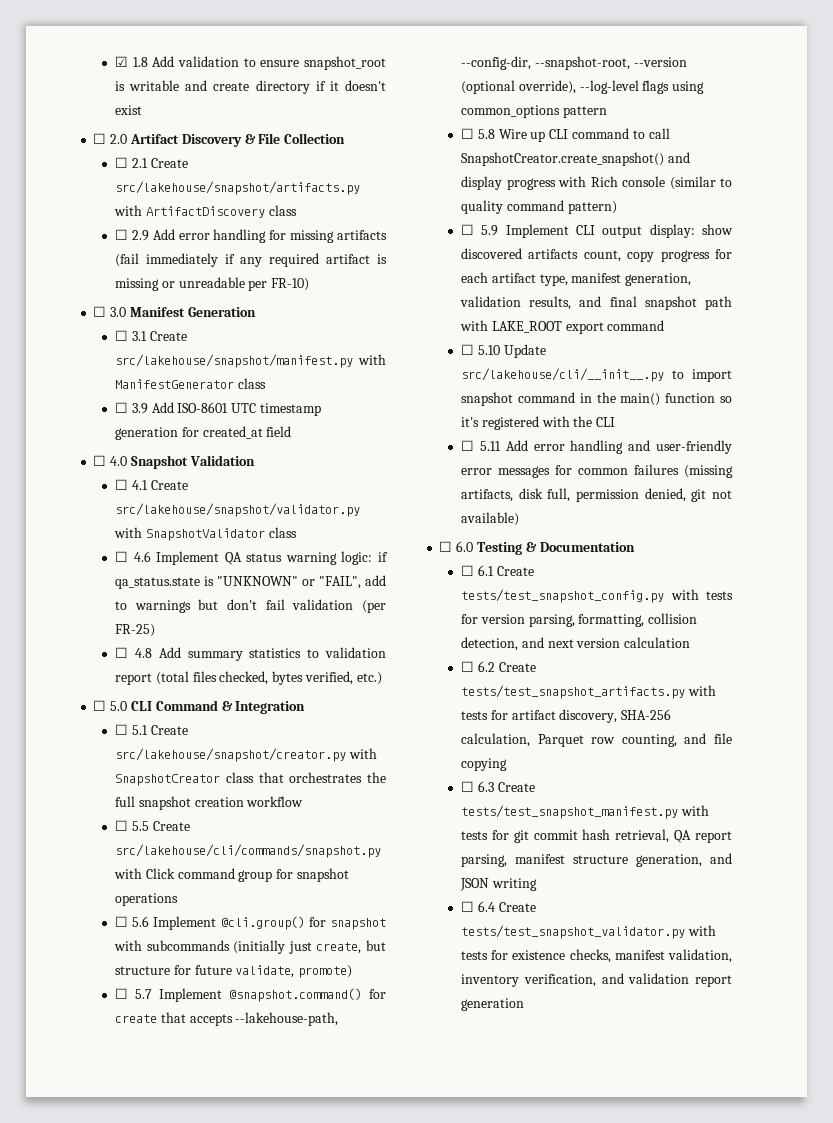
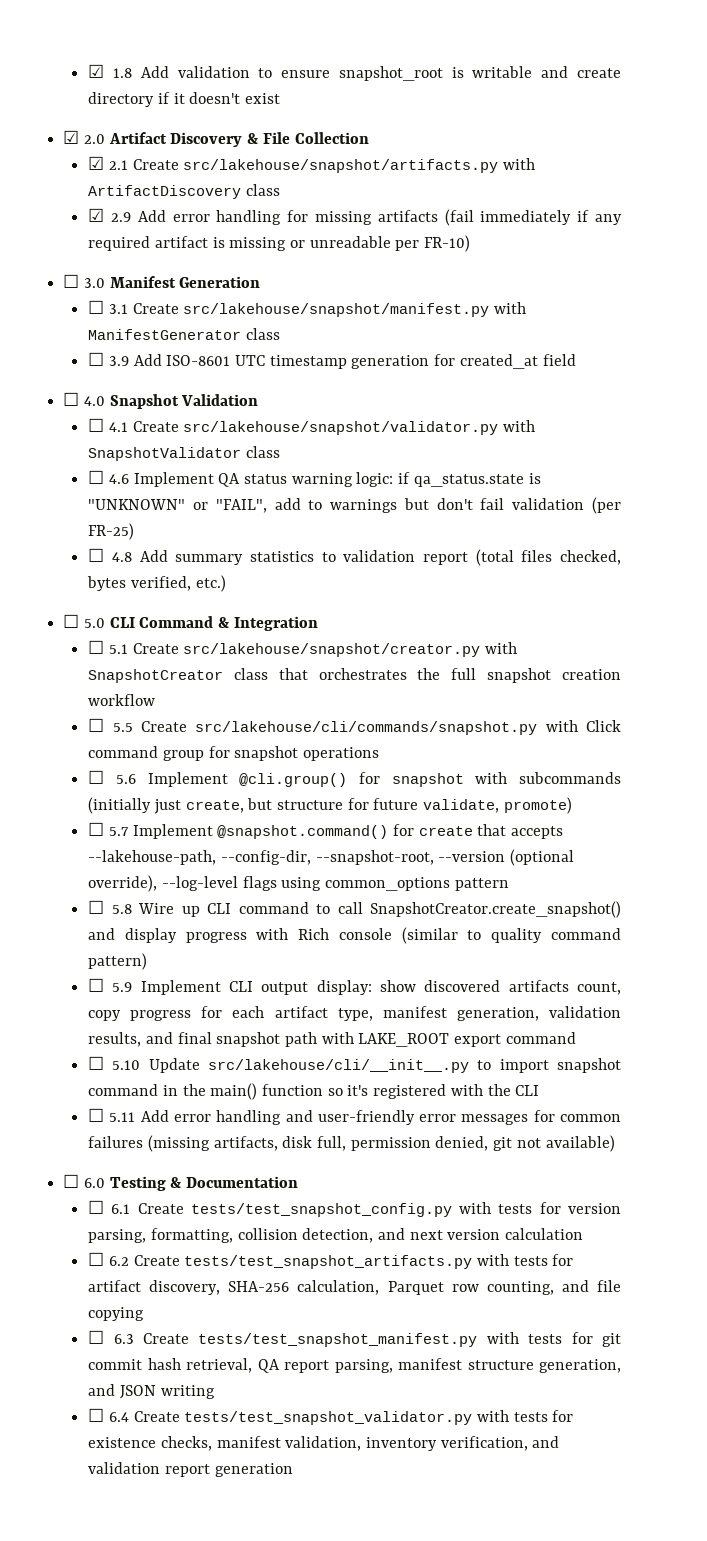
- ☐ 2.0 Artifact Discovery & File Collection
+ ☑ 2.0 Artifact Discovery & File Collection
- ☐ 2.1 Create src/lakehouse/snapshot/artifacts.py with ArtifactDiscovery class
+ ☑ 2.1 Create src/lakehouse/snapshot/artifacts.py with ArtifactDiscovery class
- ☐ 2.9 Add error handling for missing artifacts (fail immediately if any required artifact is missing or unreadable per FR-10)
+ ☑ 2.9 Add error handling for missing artifacts (fail immediately if any required artifact is missing or unreadable per FR-10)

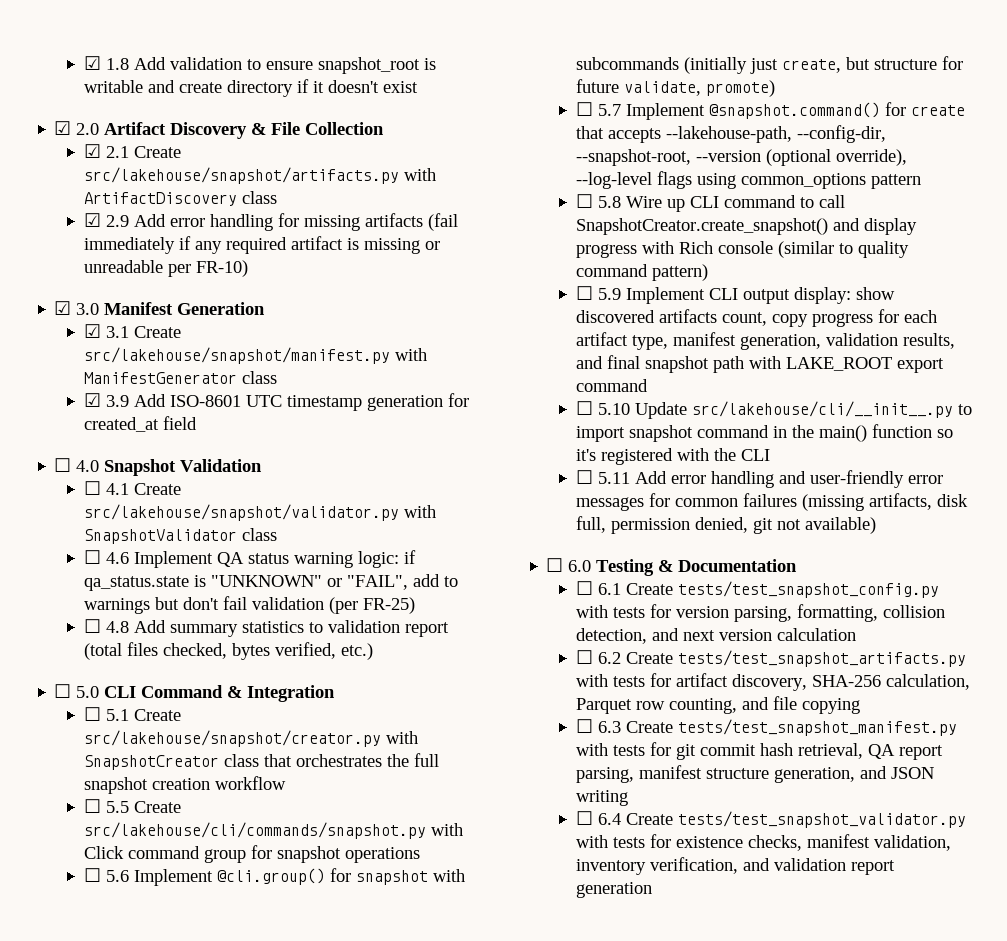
- ☐ 3.0 Manifest Generation
+ ☑ 3.0 Manifest Generation
- ☐ 3.1 Create src/lakehouse/snapshot/manifest.py with ManifestGenerator class
+ ☑ 3.1 Create src/lakehouse/snapshot/manifest.py with ManifestGenerator class
- ☐ 3.9 Add ISO-8601 UTC timestamp generation for created_at field
+ ☑ 3.9 Add ISO-8601 UTC timestamp generation for created_at field

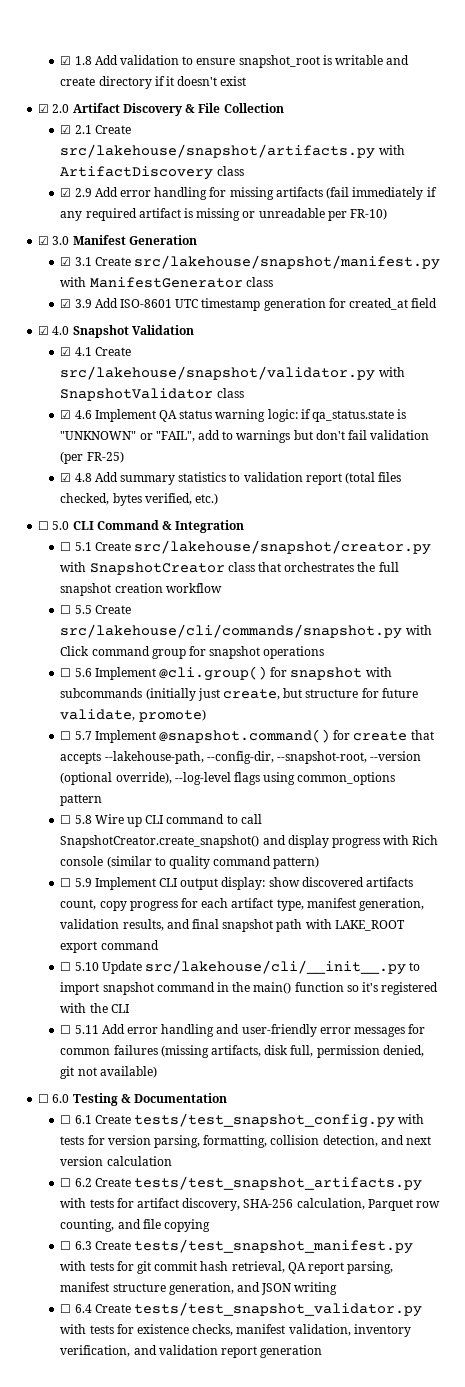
- ☐ 4.0 Snapshot Validation
+ ☑ 4.0 Snapshot Validation
- ☐ 4.1 Create src/lakehouse/snapshot/validator.py with SnapshotValidator class
+ ☑ 4.1 Create src/lakehouse/snapshot/validator.py with SnapshotValidator class
- ☐ 4.6 Implement QA status warning logic: if qa_status.state is "UNKNOWN" or "FAIL", add to warnings but don't fail validation (per FR-25)
+ ☑ 4.6 Implement QA status warning logic: if qa_status.state is "UNKNOWN" or "FAIL", add to warnings but don't fail validation (per FR-25)
- ☐ 4.8 Add summary statistics to validation report (total files checked, bytes verified, etc.)
+ ☑ 4.8 Add summary statistics to validation report (total files checked, bytes verified, etc.)

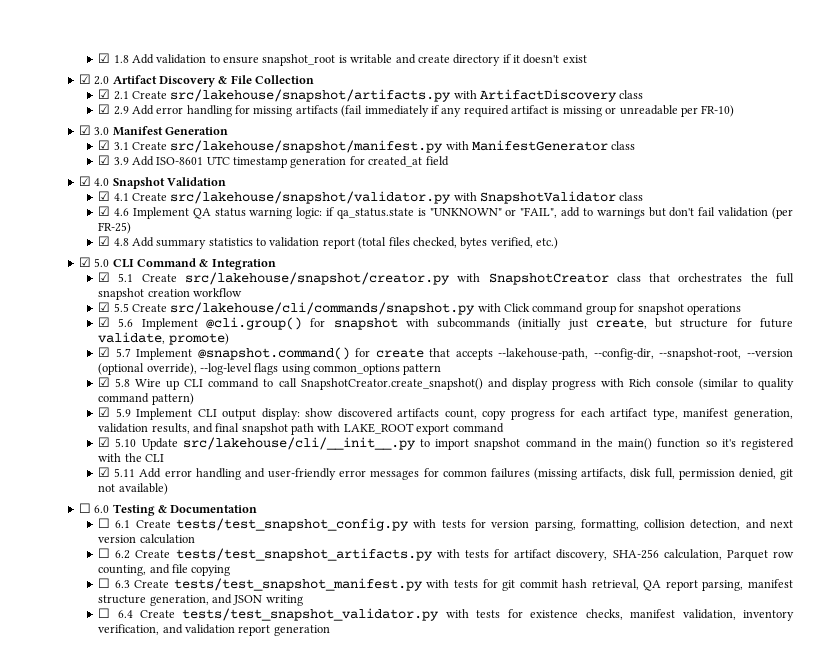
- ☐ 5.0 CLI Command & Integration
+ ☑ 5.0 CLI Command & Integration
- ☐ 5.1 Create src/lakehouse/snapshot/creator.py with SnapshotCreator class that orchestrates the full snapshot creation workflow
+ ☑ 5.1 Create src/lakehouse/snapshot/creator.py with SnapshotCreator class that orchestrates the full snapshot creation workflow
- ☐ 5.5 Create src/lakehouse/cli/commands/snapshot.py with Click command group for snapshot operations
+ ☑ 5.5 Create src/lakehouse/cli/commands/snapshot.py with Click command group for snapshot operations
- ☐ 5.6 Implement @cli.group() for snapshot with subcommands (initially just create, but structure for future validate, promote)
+ ☑ 5.6 Implement @cli.group() for snapshot with subcommands (initially just create, but structure for future validate, promote)
- ☐ 5.7 Implement @snapshot.command() for create that accepts --lakehouse-path, --config-dir, --snapshot-root, --version (optional override), --log-level flags using common_options pattern
+ ☑ 5.7 Implement @snapshot.command() for create that accepts --lakehouse-path, --config-dir, --snapshot-root, --version (optional override), --log-level flags using common_options pattern
- ☐ 5.8 Wire up CLI command to call SnapshotCreator.create_snapshot() and display progress with Rich console (similar to quality command pattern)
+ ☑ 5.8 Wire up CLI command to call SnapshotCreator.create_snapshot() and display progress with Rich console (similar to quality command pattern)
- ☐ 5.9 Implement CLI output display: show discovered artifacts count, copy progress for each artifact type, manifest generation, validation results, and final snapshot path with LAKE_ROOT export command
+ ☑ 5.9 Implement CLI output display: show discovered artifacts count, copy progress for each artifact type, manifest generation, validation results, and final snapshot path with LAKE_ROOT export command
- ☐ 5.10 Update src/lakehouse/cli/__init__.py to import snapshot command in the main() function so it's registered with the CLI
+ ☑ 5.10 Update src/lakehouse/cli/__init__.py to import snapshot command in the main() function so it's registered with the CLI
- ☐ 5.11 Add error handling and user-friendly error messages for common failures (missing artifacts, disk full, permission denied, git not available)
+ ☑ 5.11 Add error handling and user-friendly error messages for common failures (missing artifacts, disk full, permission denied, git not available)

